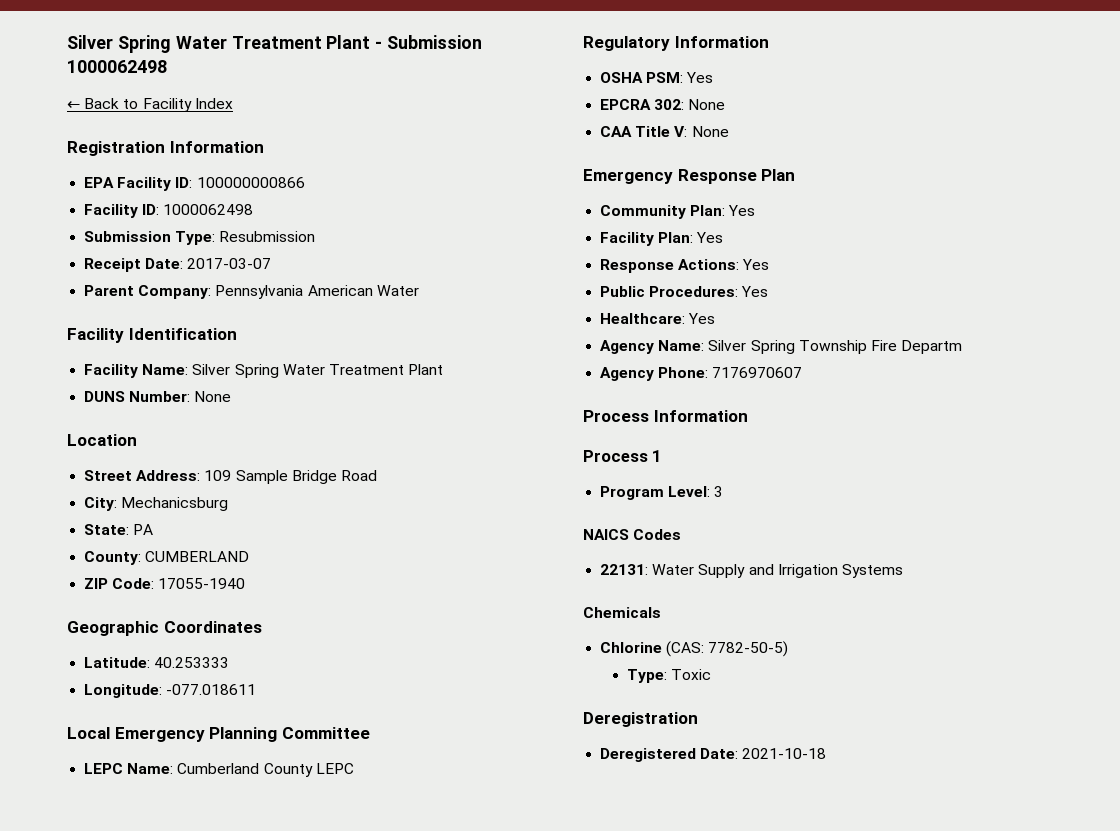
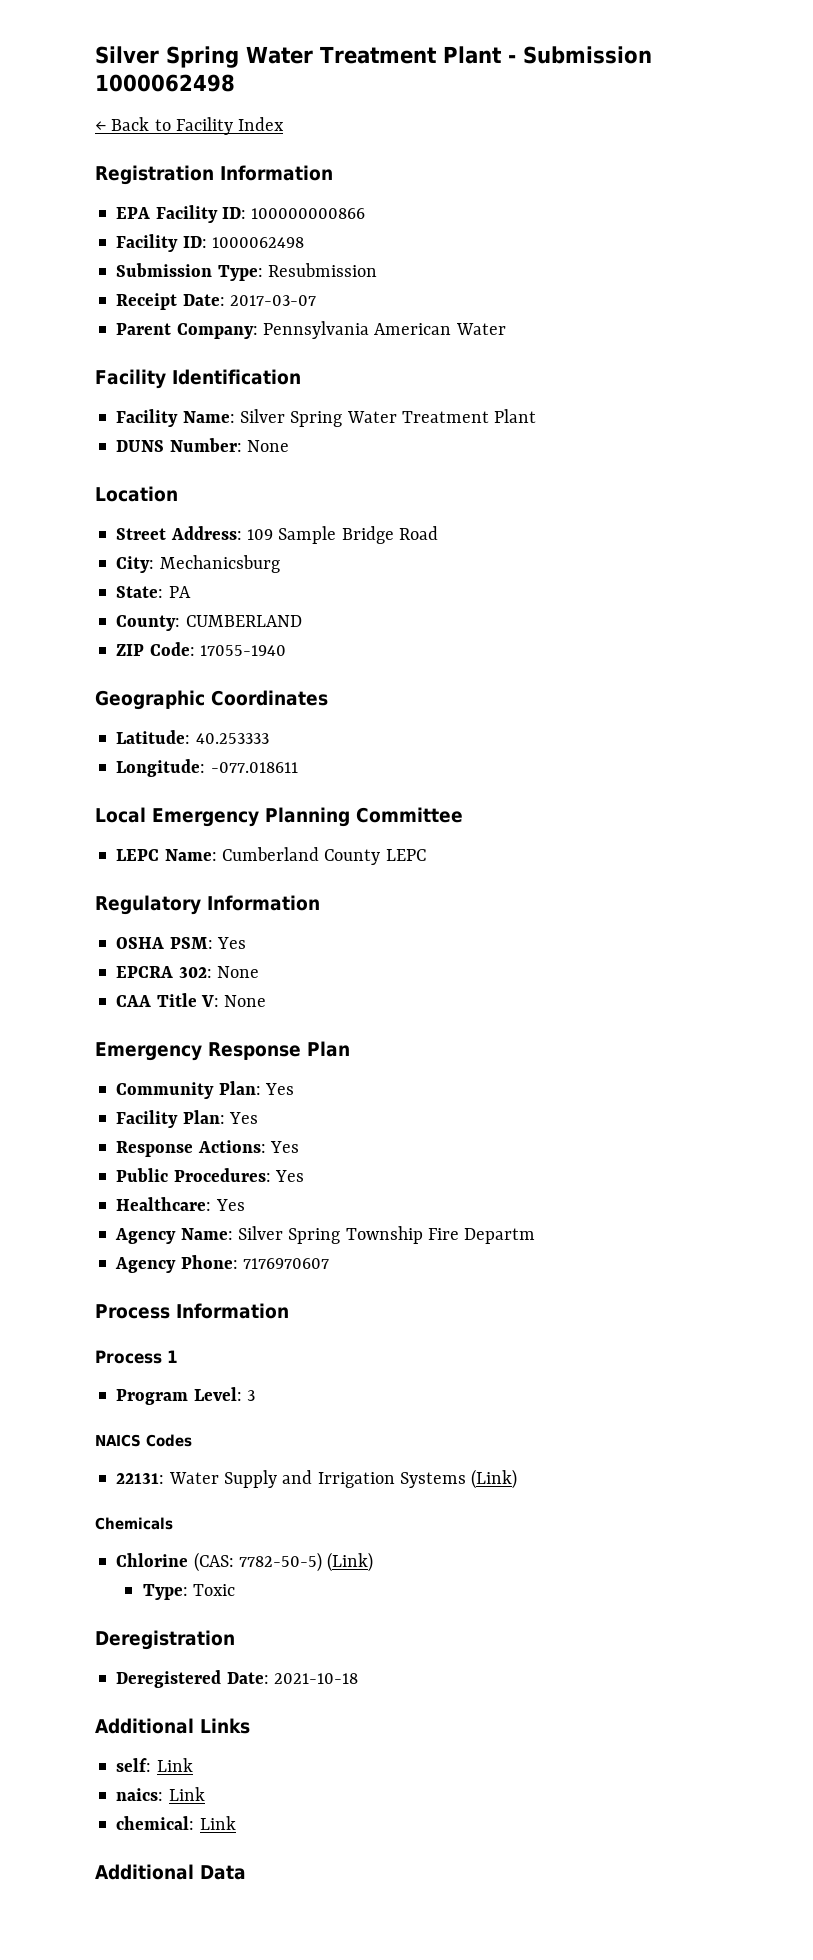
- 22131: Water Supply and Irrigation Systems
+ 22131: Water Supply and Irrigation Systems (Link)
- Chlorine (CAS: 7782-50-5)
+ Chlorine (CAS: 7782-50-5) (Link)
+ Additional Links
+ self: Link
+ naics: Link
+ chemical: Link
+ Additional Data

